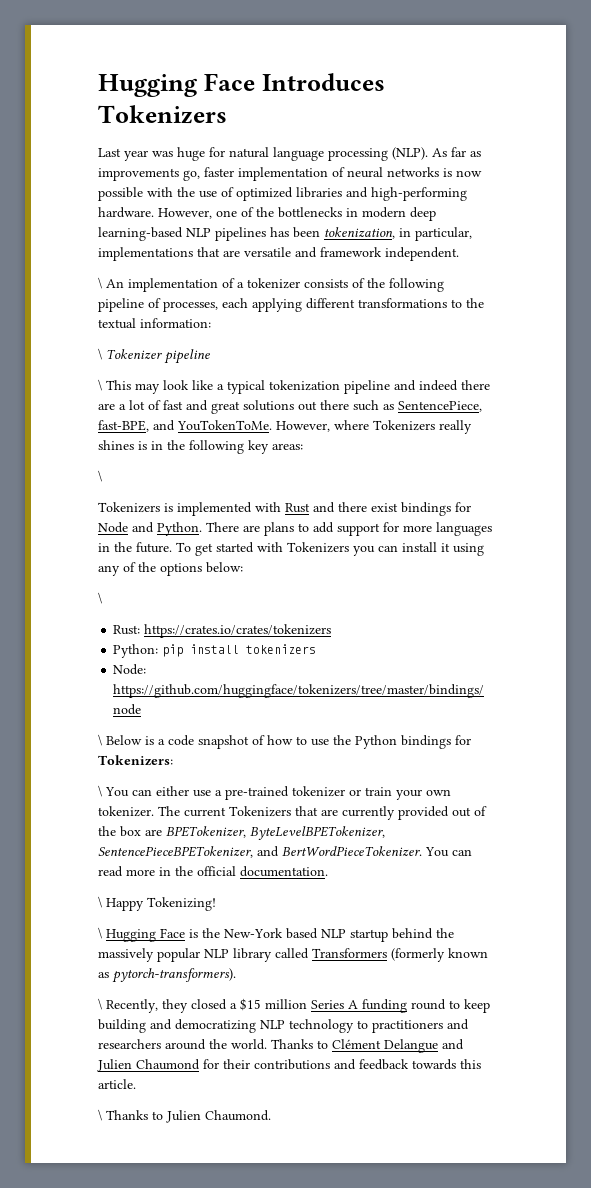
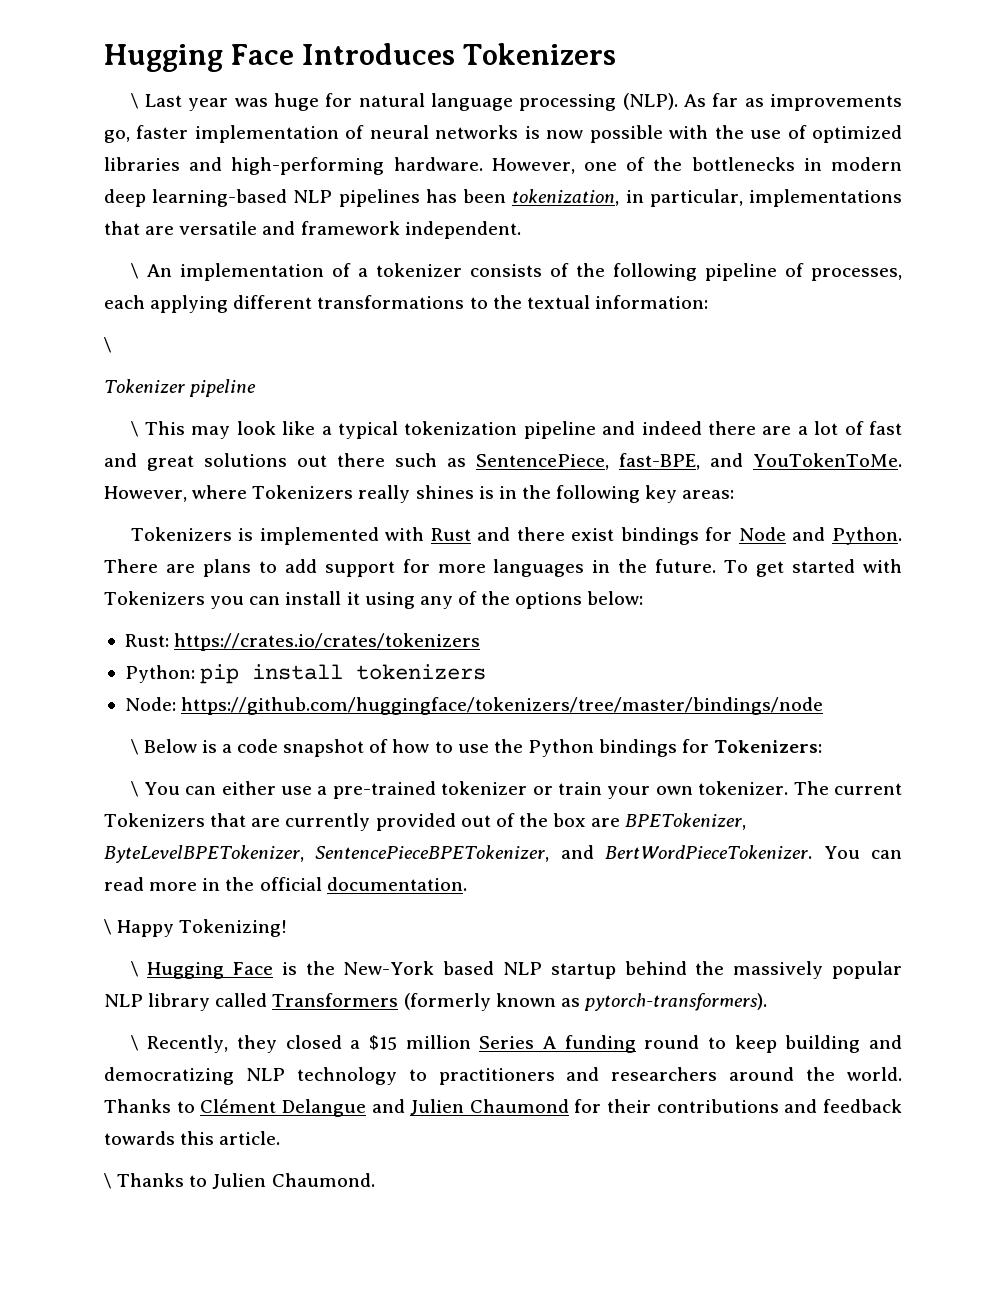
- Last year was huge for natural language processing (NLP).
+ \ Last year was huge for natural language processing (NLP).
  \ An implementation of a tokenizer consists of the following pipeline of processes, each applying different transformations to the textual information:
- \ Tokenizer pipeline
+ \
+ Tokenizer pipeline
  However, where Tokenizers really shines is in the following key areas:
- \
  To get started with Tokenizers you can install it using any of the options below:
- \

